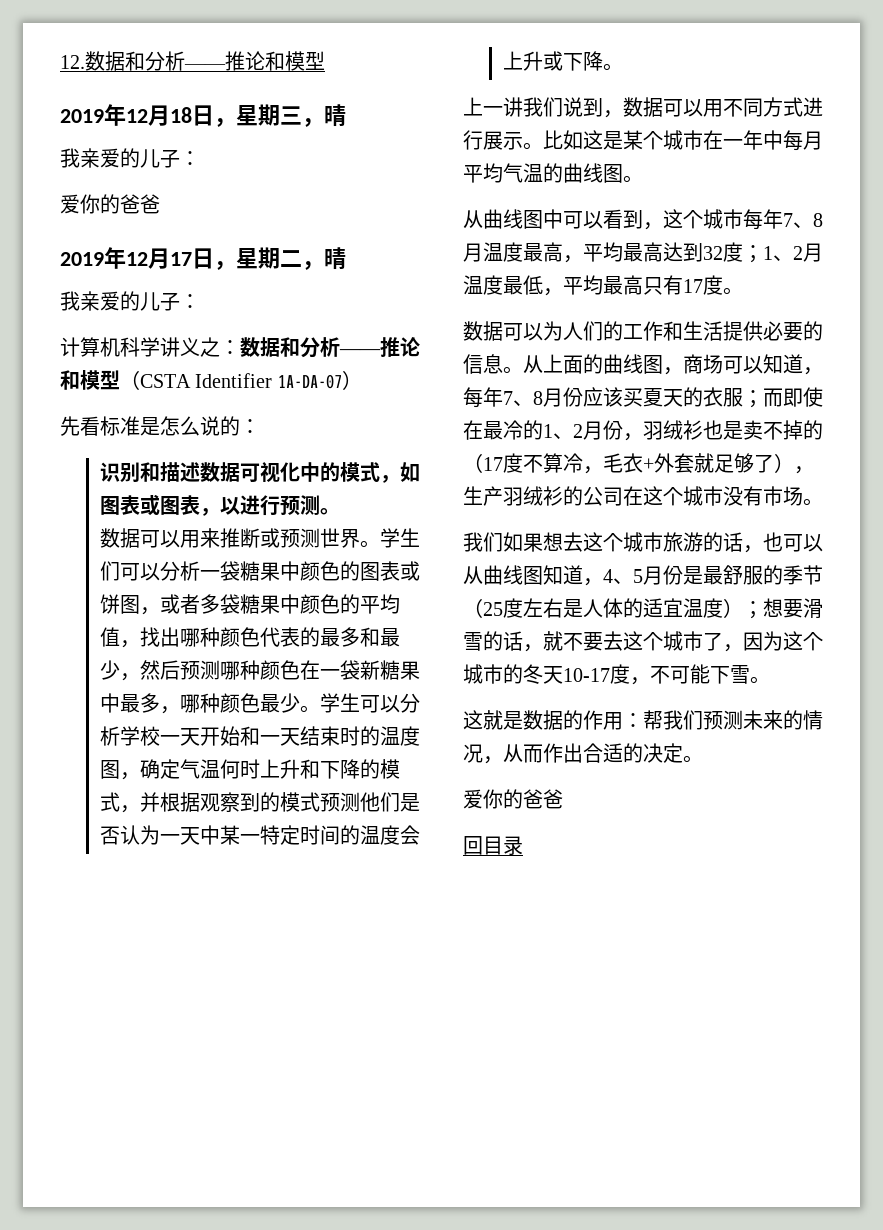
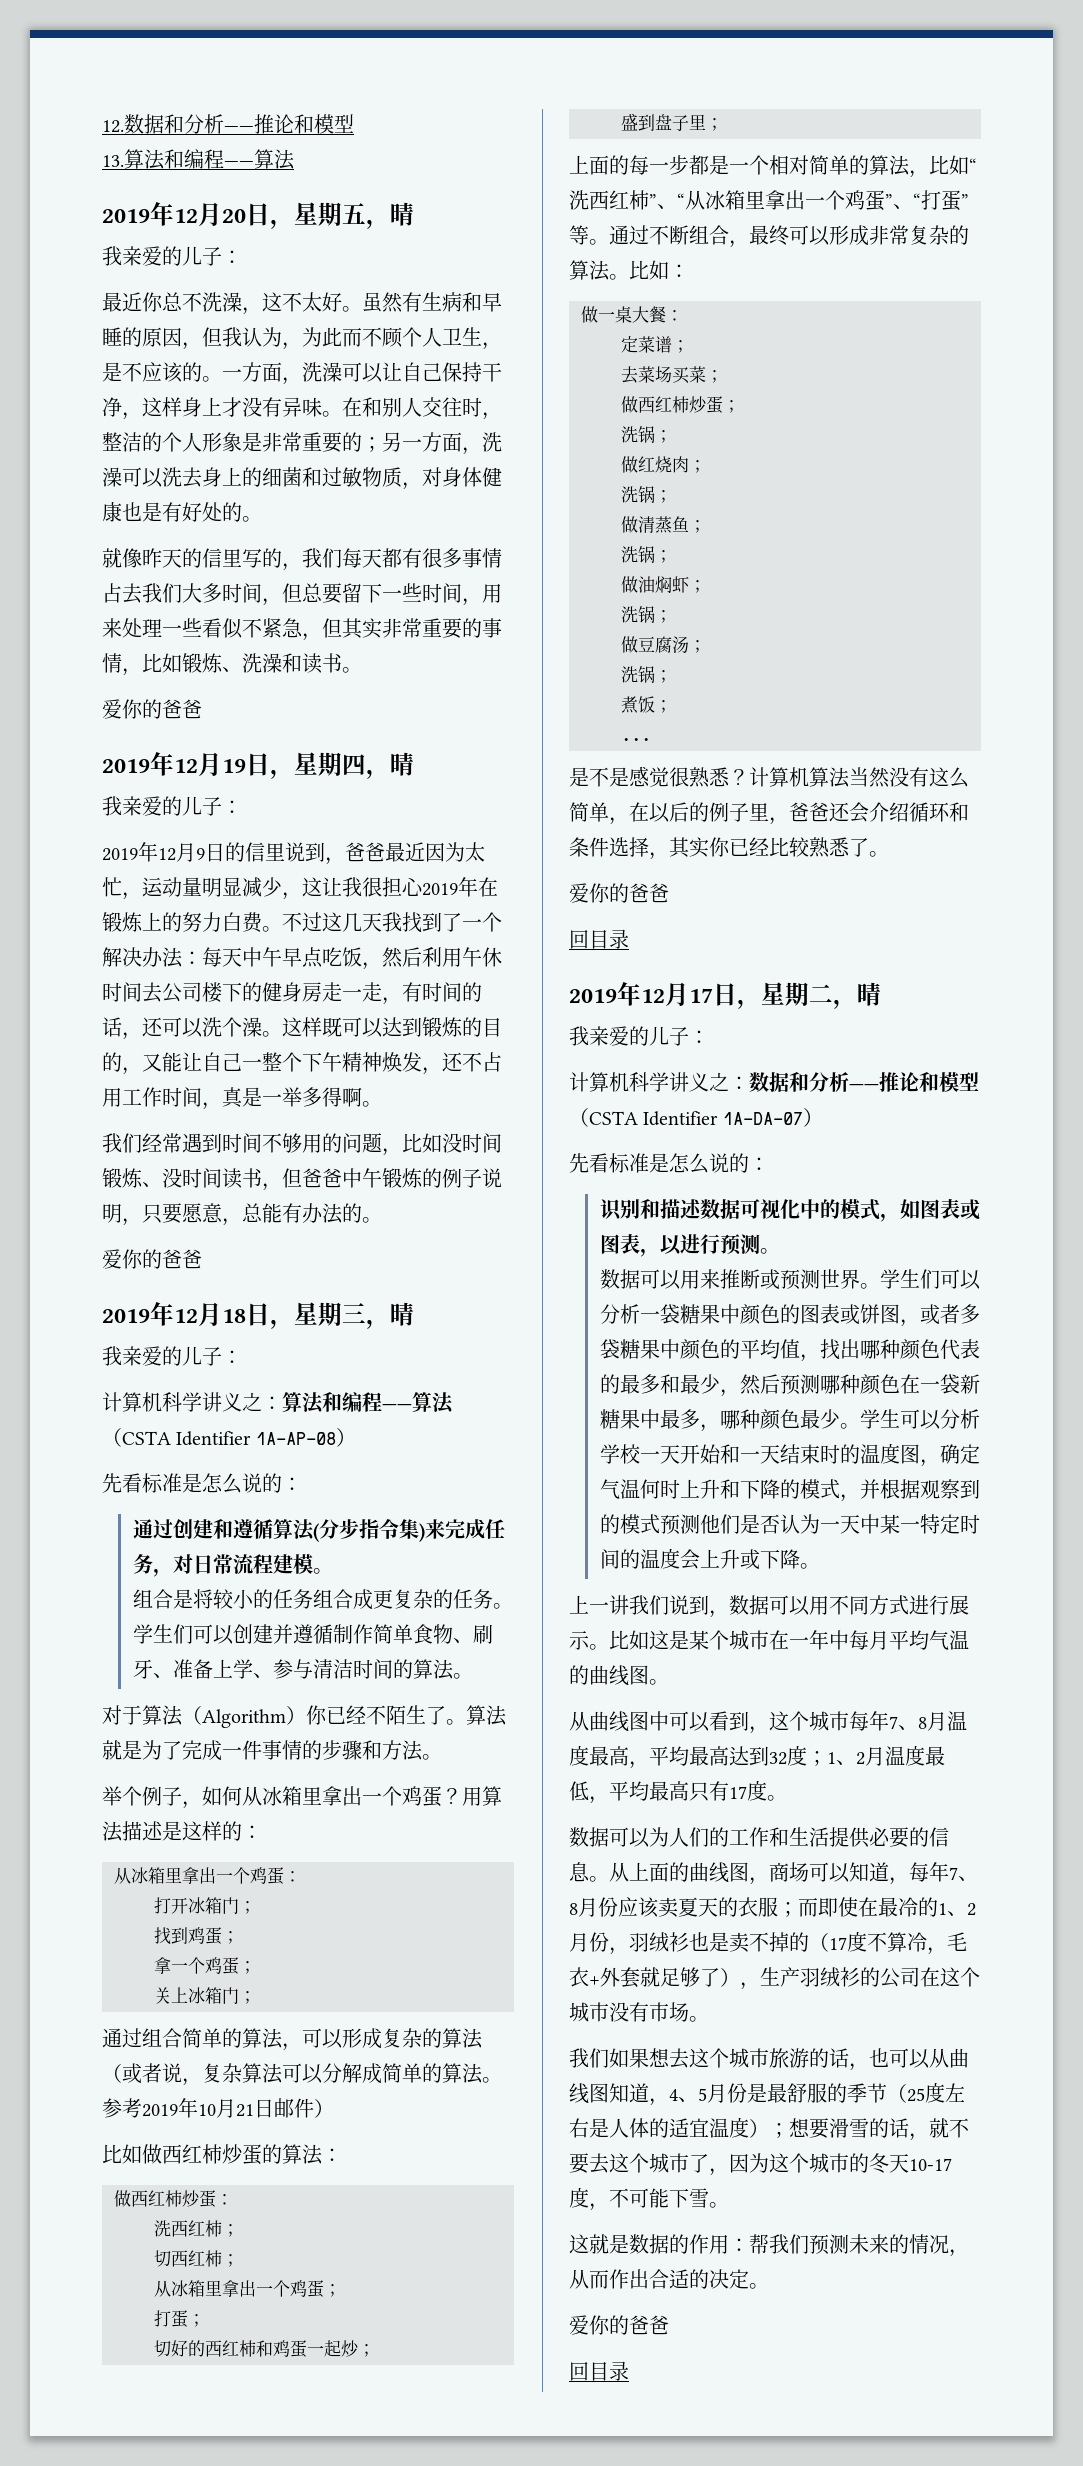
+ 13.算法和编程——算法
+ 2019年12月20日，星期五，晴
+ 我亲爱的儿子：
+ 最近你总不洗澡，这不太好。虽然有生病和早睡的原因，但我认为，为此而不顾个人卫生，是不应该的。一方面，洗澡可以让自己保持干净，这样身上才没有异味。在和别人交往时，整洁的个人形象是非常重要的；另一方面，洗澡可以洗去身上的细菌和过敏物质，对身体健康也是有好处的。
+ 就像昨天的信里写的，我们每天都有很多事情占去我们大多时间，但总要留下一些时间，用来处理一些看似不紧急，但其实非常重要的事情，比如锻炼、洗澡和读书。
+ 爱你的爸爸
+ 2019年12月19日，星期四，晴
+ 我亲爱的儿子：
+ 2019年12月9日的信里说到，爸爸最近因为太忙，运动量明显减少，这让我很担心2019年在锻炼上的努力白费。不过这几天我找到了一个解决办法：每天中午早点吃饭，然后利用午休时间去公司楼下的健身房走一走，有时间的话，还可以洗个澡。这样既可以达到锻炼的目的，又能让自己一整个下午精神焕发，还不占用工作时间，真是一举多得啊。
+ 我们经常遇到时间不够用的问题，比如没时间锻炼、没时间读书，但爸爸中午锻炼的例子说明，只要愿意，总能有办法的。
+ 爱你的爸爸
  2019年12月18日，星期三，晴
  我亲爱的儿子：
+ 计算机科学讲义之：算法和编程——算法（CSTA Identifier 1A-AP-08）
+ 先看标准是怎么说的：
+ 通过创建和遵循算法(分步指令集)来完成任务，对日常流程建模。
+ 组合是将较小的任务组合成更复杂的任务。学生们可以创建并遵循制作简单食物、刷牙、准备上学、参与清洁时间的算法。
+ 对于算法（Algorithm）你已经不陌生了。算法就是为了完成一件事情的步骤和方法。
+ 举个例子，如何从冰箱里拿出一个鸡蛋？用算法描述是这样的：
+ 从冰箱里拿出一个鸡蛋：
+ 打开冰箱门；
+ 找到鸡蛋；
+ 拿一个鸡蛋；
+ 关上冰箱门；
+ 通过组合简单的算法，可以形成复杂的算法（或者说，复杂算法可以分解成简单的算法。参考2019年10月21日邮件）
+ 比如做西红柿炒蛋的算法：
+ 做西红柿炒蛋：
+ 洗西红柿；
+ 切西红柿；
+ 从冰箱里拿出一个鸡蛋；
+ 打蛋；
+ 切好的西红柿和鸡蛋一起炒；
+ 盛到盘子里；
+ 上面的每一步都是一个相对简单的算法，比如“洗西红柿”、“从冰箱里拿出一个鸡蛋”、“打蛋”等。通过不断组合，最终可以形成非常复杂的算法。比如：
+ 做一桌大餐：
+ 定菜谱；
+ 去菜场买菜；
+ 做西红柿炒蛋；
+ 洗锅；
+ 做红烧肉；
+ 洗锅；
+ 做清蒸鱼；
+ 洗锅；
+ 做油焖虾；
+ 洗锅；
+ 做豆腐汤；
+ 洗锅；
+ 煮饭；
+ ...
+ 是不是感觉很熟悉？计算机算法当然没有这么简单，在以后的例子里，爸爸还会介绍循环和条件选择，其实你已经比较熟悉了。
  爱你的爸爸
+ 回目录
- 从上面的曲线图，商场可以知道，每年7、8月份应该买夏天的衣服；而即使在最冷的1、2月份，羽绒衫也是卖不掉的（17度不算冷，毛衣+外套就足够了），生产羽绒衫的公司在这个城市没有市场。
+ 从上面的曲线图，商场可以知道，每年7、8月份应该卖夏天的衣服；而即使在最冷的1、2月份，羽绒衫也是卖不掉的（17度不算冷，毛衣+外套就足够了），生产羽绒衫的公司在这个城市没有市场。

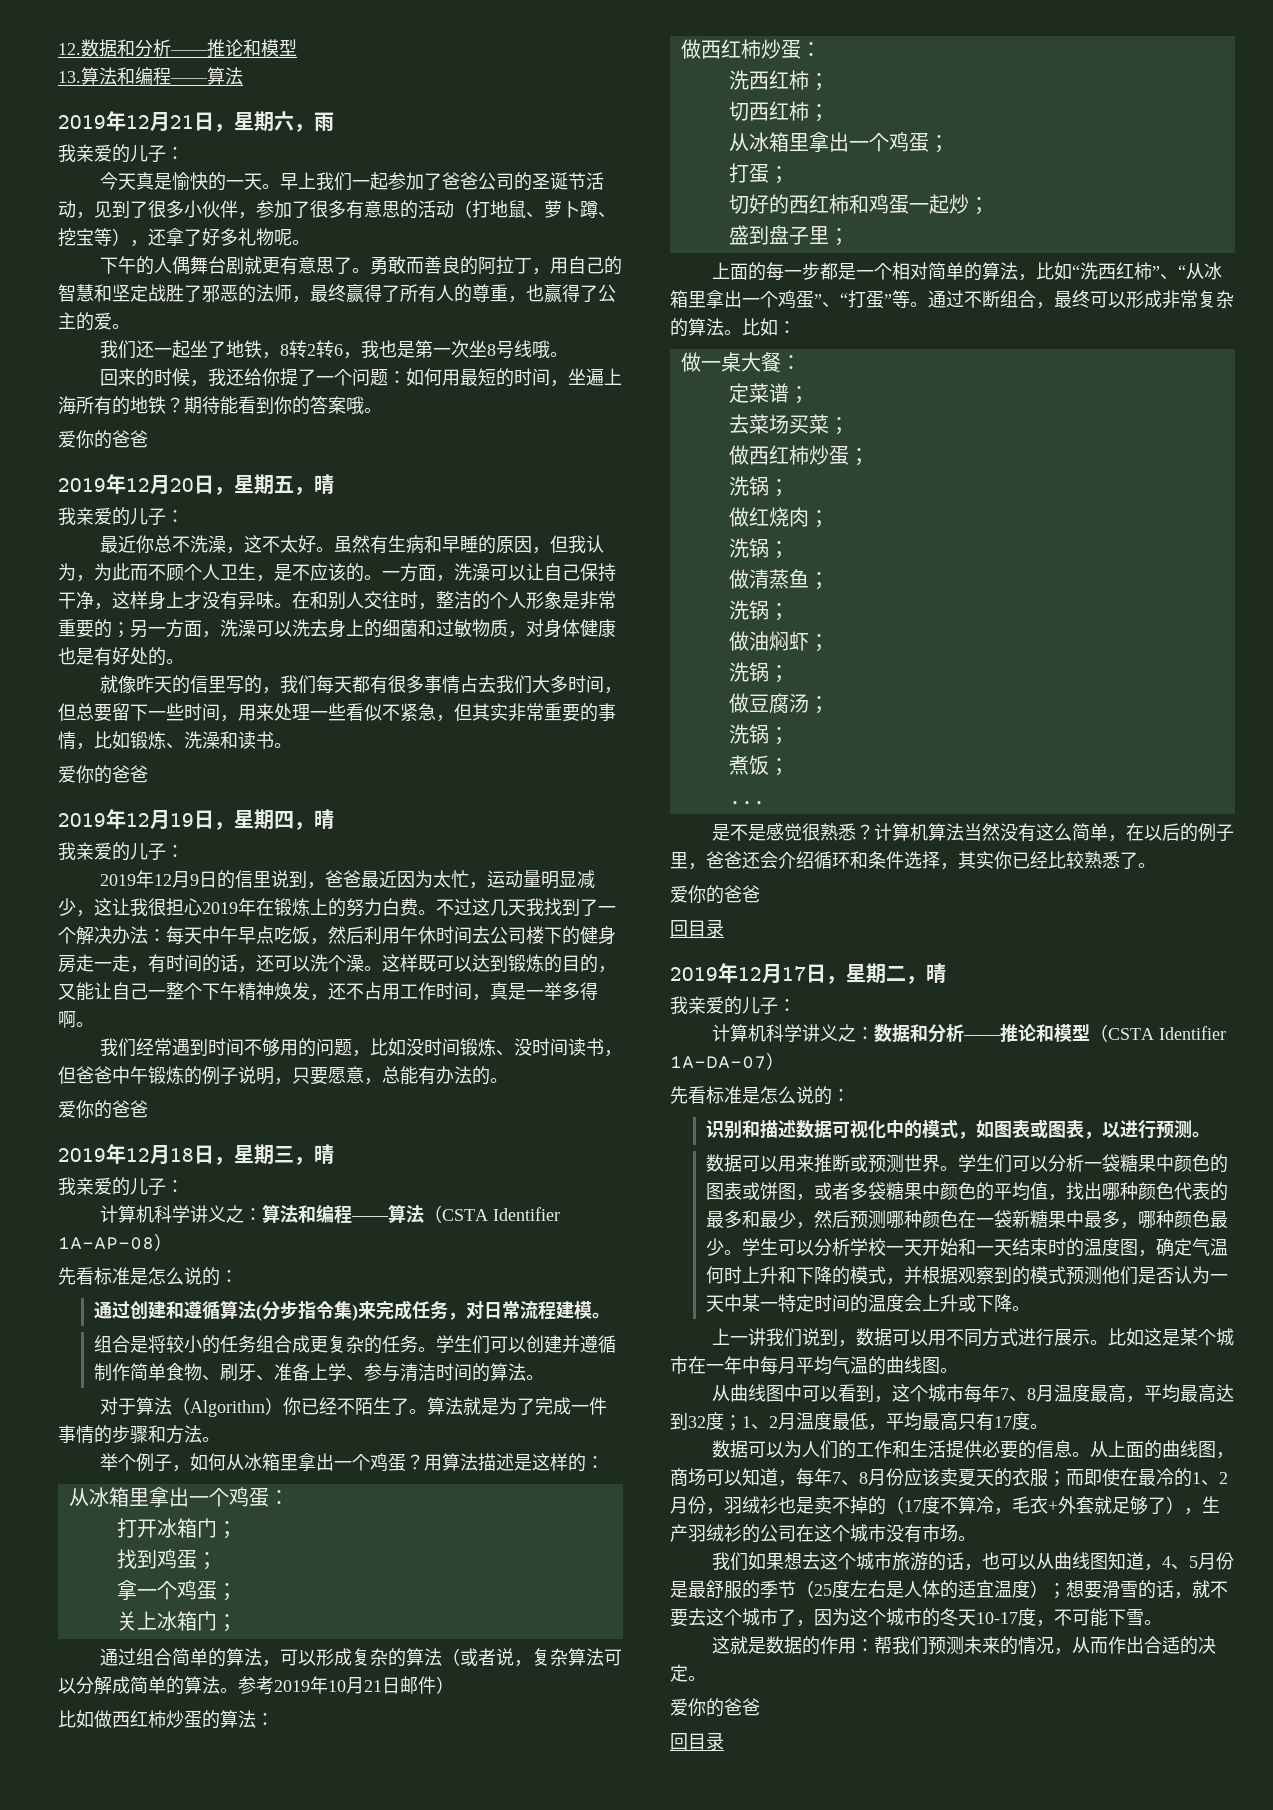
+ 2019年12月21日，星期六，雨
+ 我亲爱的儿子：
+ 今天真是愉快的一天。早上我们一起参加了爸爸公司的圣诞节活动，见到了很多小伙伴，参加了很多有意思的活动（打地鼠、萝卜蹲、挖宝等），还拿了好多礼物呢。
+ 下午的人偶舞台剧就更有意思了。勇敢而善良的阿拉丁，用自己的智慧和坚定战胜了邪恶的法师，最终赢得了所有人的尊重，也赢得了公主的爱。
+ 我们还一起坐了地铁，8转2转6，我也是第一次坐8号线哦。
+ 回来的时候，我还给你提了一个问题：如何用最短的时间，坐遍上海所有的地铁？期待能看到你的答案哦。
+ 爱你的爸爸

